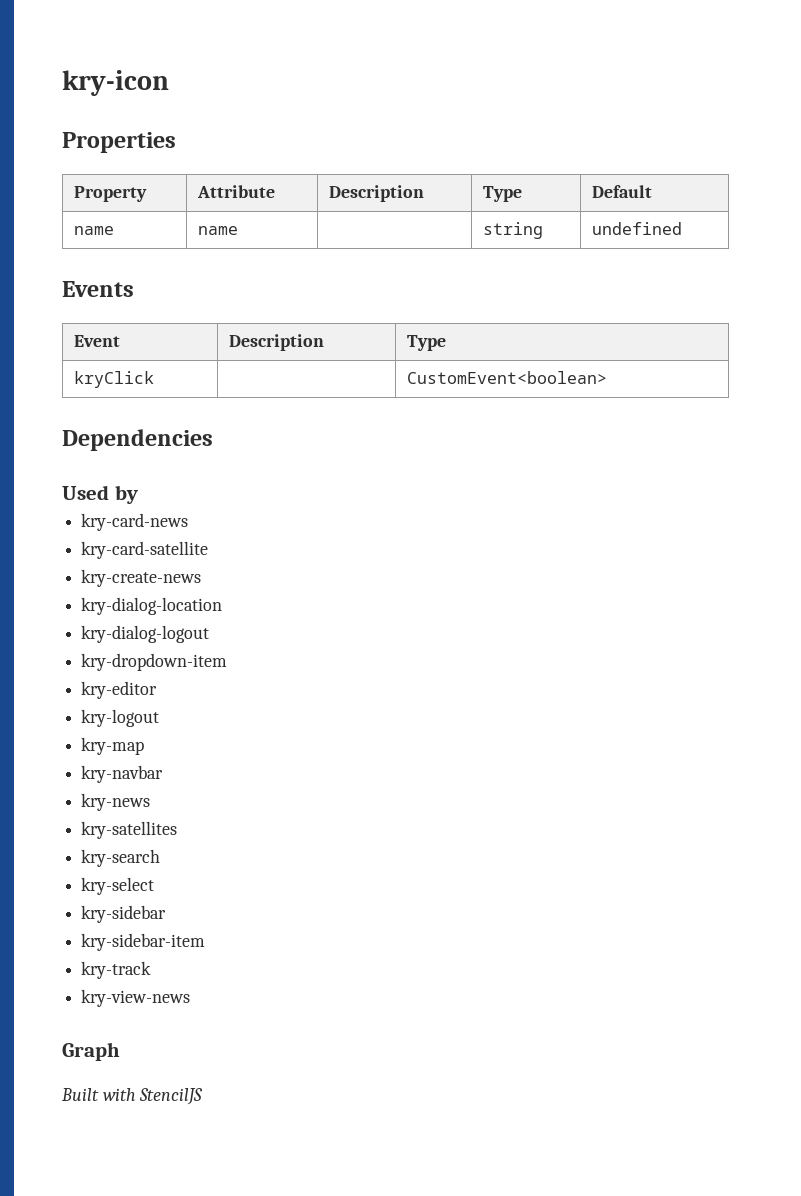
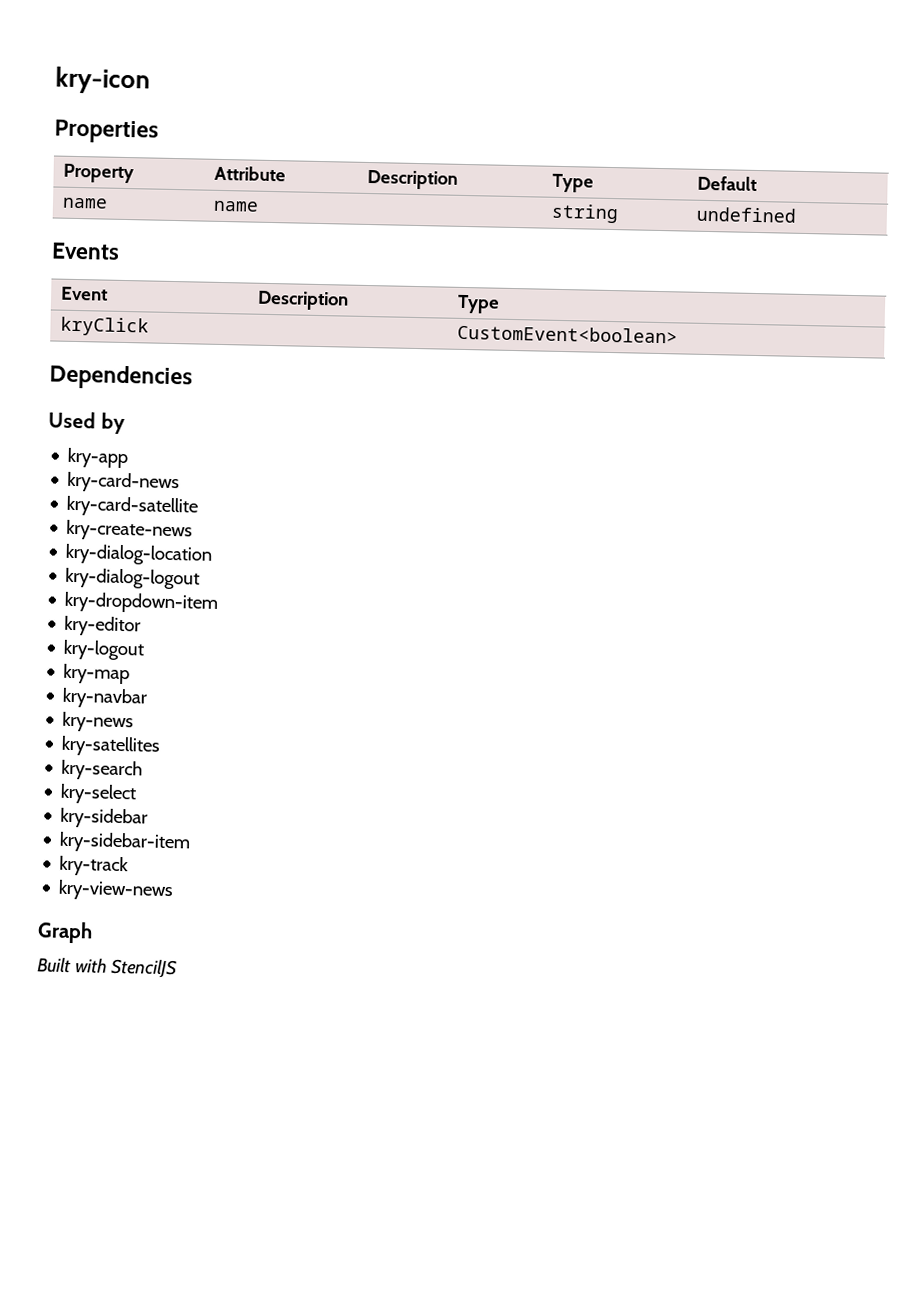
+ kry-app

